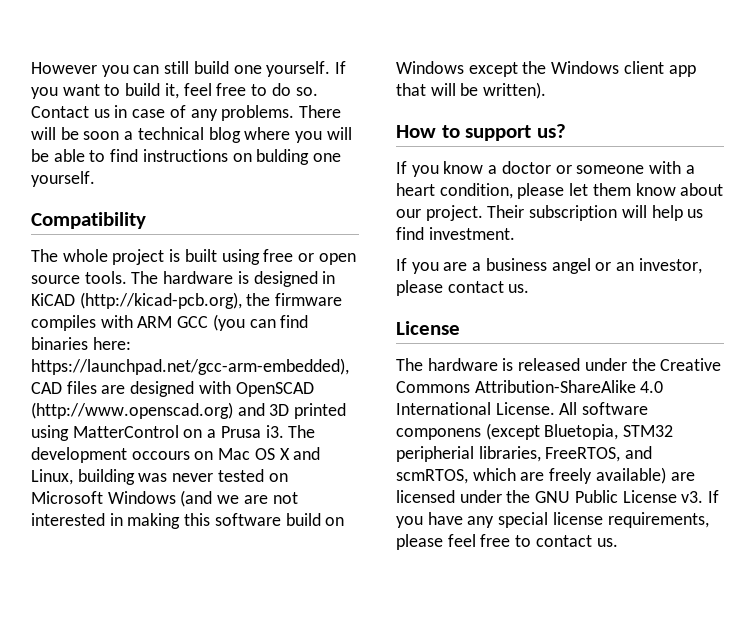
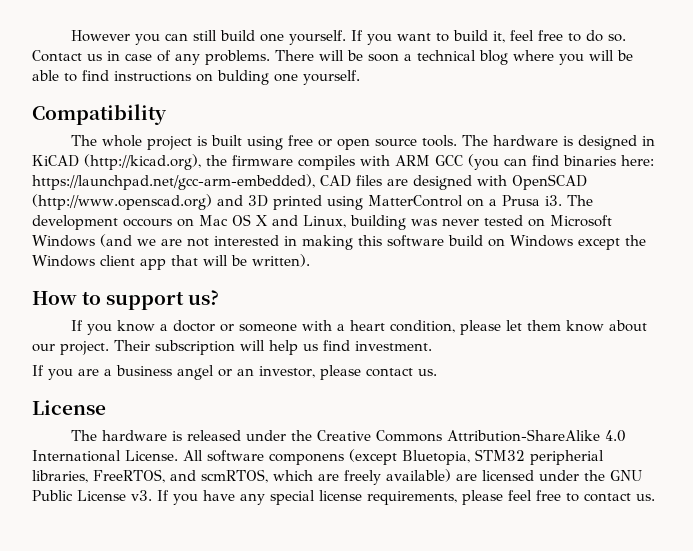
- The hardware is designed in KiCAD (http://kicad-pcb.org), the firmware compiles with ARM GCC (you can find binaries here: https://launchpad.net/gcc-arm-embedded), CAD files are designed with OpenSCAD (http://www.openscad.org) and 3D printed using MatterControl on a Prusa i3.
+ The hardware is designed in KiCAD (http://kicad.org), the firmware compiles with ARM GCC (you can find binaries here: https://launchpad.net/gcc-arm-embedded), CAD files are designed with OpenSCAD (http://www.openscad.org) and 3D printed using MatterControl on a Prusa i3.

